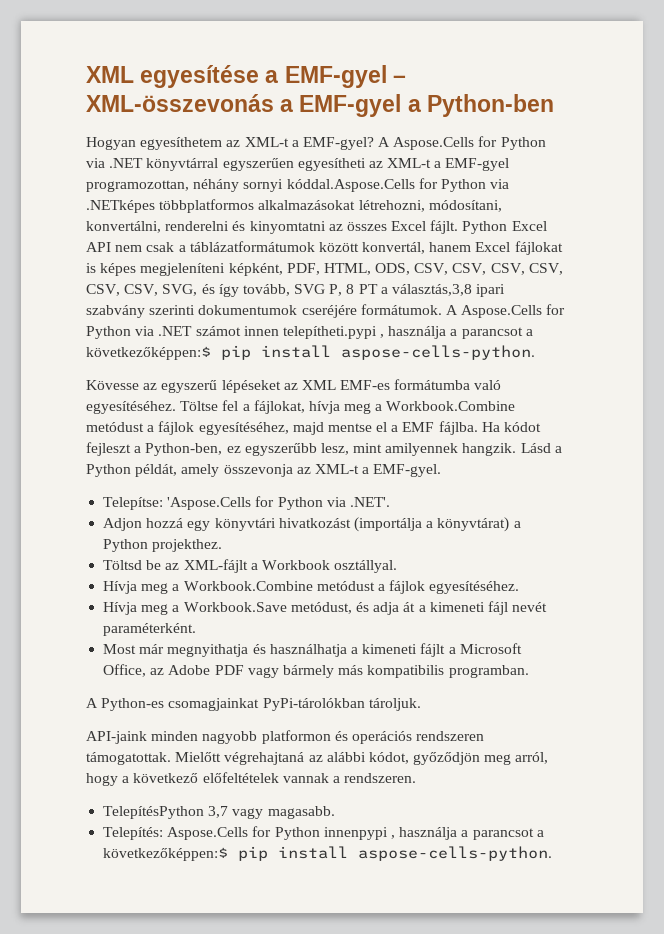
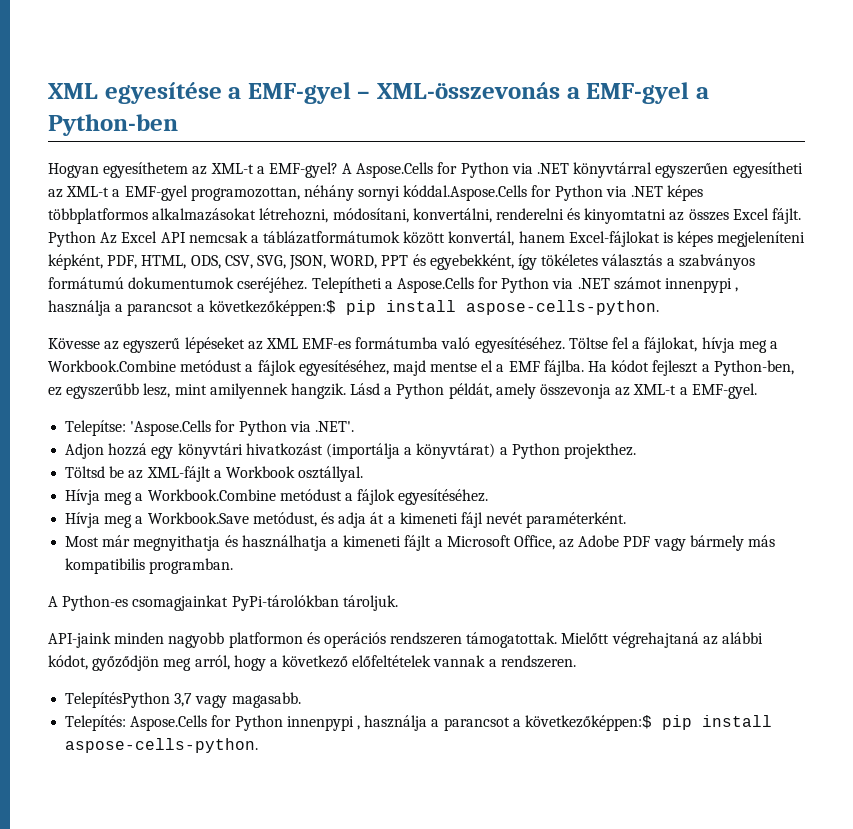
- A Aspose.Cells for Python via .NET könyvtárral egyszerűen egyesítheti az XML-t a EMF-gyel programozottan, néhány sornyi kóddal.Aspose.Cells for Python via .NETképes többplatformos alkalmazásokat létrehozni, módosítani, konvertálni, renderelni és kinyomtatni az összes Excel fájlt.
+ A Aspose.Cells for Python via .NET könyvtárral egyszerűen egyesítheti az XML-t a EMF-gyel programozottan, néhány sornyi kóddal.Aspose.Cells for Python via .NET képes többplatformos alkalmazásokat létrehozni, módosítani, konvertálni, renderelni és kinyomtatni az összes Excel fájlt.
- Python Excel API nem csak a táblázatformátumok között konvertál, hanem Excel fájlokat is képes megjeleníteni képként, PDF, HTML, ODS, CSV, CSV, CSV, CSV, CSV, CSV, SVG, és így tovább, SVG P, 8 PT a választás,3,8 ipari szabvány szerinti dokumentumok cseréjére formátumok. A Aspose.Cells for Python via .NET számot innen telepítheti.pypi , használja a parancsot a következőképpen:$ pip install aspose-cells-python.
+ Python Az Excel API nemcsak a táblázatformátumok között konvertál, hanem Excel-fájlokat is képes megjeleníteni képként, PDF, HTML, ODS, CSV, SVG, JSON, WORD, PPT és egyebekként, így tökéletes választás a szabványos formátumú dokumentumok cseréjéhez. Telepítheti a Aspose.Cells for Python via .NET számot innenpypi , használja a parancsot a következőképpen:$ pip install aspose-cells-python.

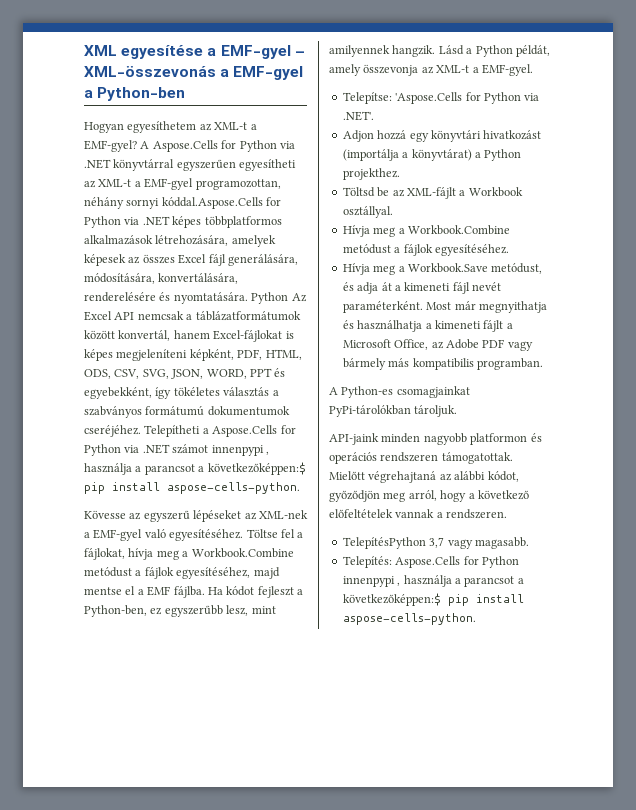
- A Aspose.Cells for Python via .NET könyvtárral egyszerűen egyesítheti az XML-t a EMF-gyel programozottan, néhány sornyi kóddal.Aspose.Cells for Python via .NET képes többplatformos alkalmazásokat létrehozni, módosítani, konvertálni, renderelni és kinyomtatni az összes Excel fájlt.
+ A Aspose.Cells for Python via .NET könyvtárral egyszerűen egyesítheti az XML-t a EMF-gyel programozottan, néhány sornyi kóddal.Aspose.Cells for Python via .NET képes többplatformos alkalmazások létrehozására, amelyek képesek az összes Excel fájl generálására, módosítására, konvertálására, renderelésére és nyomtatására.
- Kövesse az egyszerű lépéseket az XML EMF-es formátumba való egyesítéséhez.
+ Kövesse az egyszerű lépéseket az XML-nek a EMF-gyel való egyesítéséhez.
- Hívja meg a Workbook.Save metódust, és adja át a kimeneti fájl nevét paraméterként.
- Most már megnyithatja és használhatja a kimeneti fájlt a Microsoft Office, az Adobe PDF vagy bármely más kompatibilis programban.
+ Hívja meg a Workbook.Save metódust, és adja át a kimeneti fájl nevét paraméterként. Most már megnyithatja és használhatja a kimeneti fájlt a Microsoft Office, az Adobe PDF vagy bármely más kompatibilis programban.

